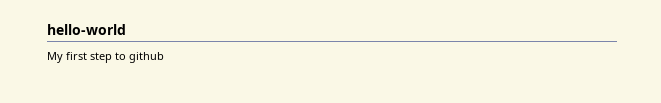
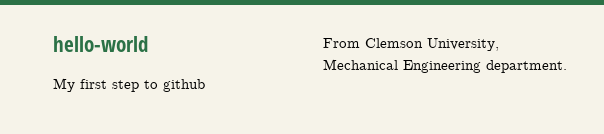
+ From Clemson University, Mechanical Engineering department.

